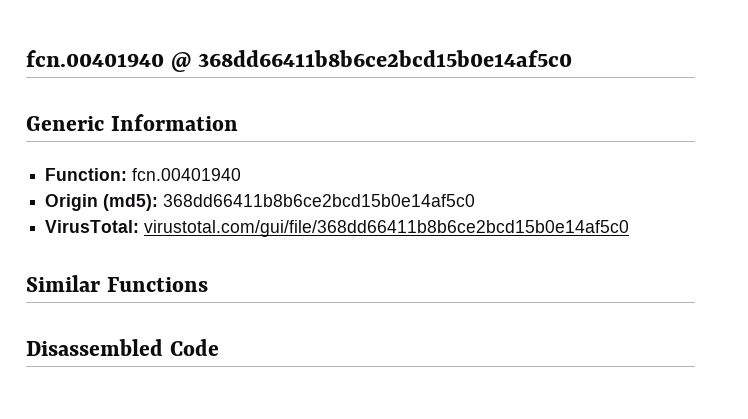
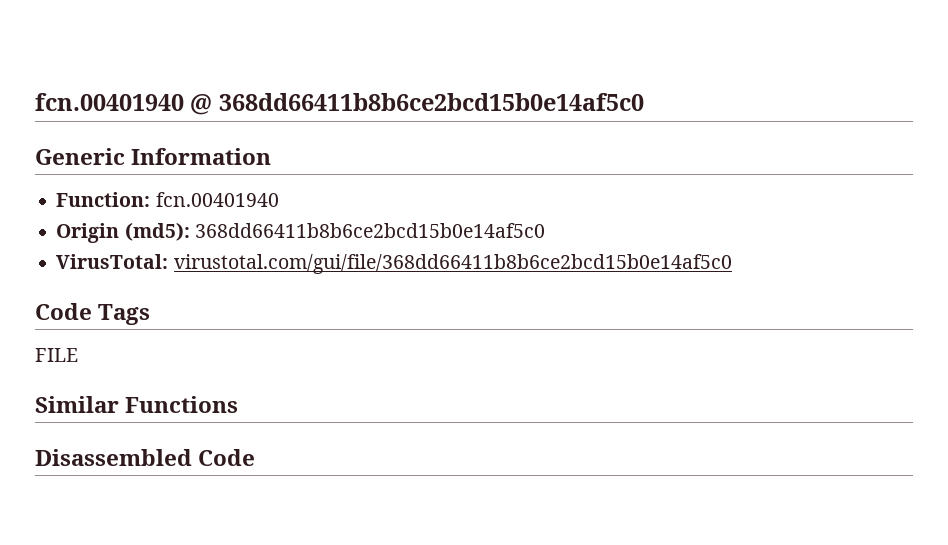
+ Code Tags
+ FILE

